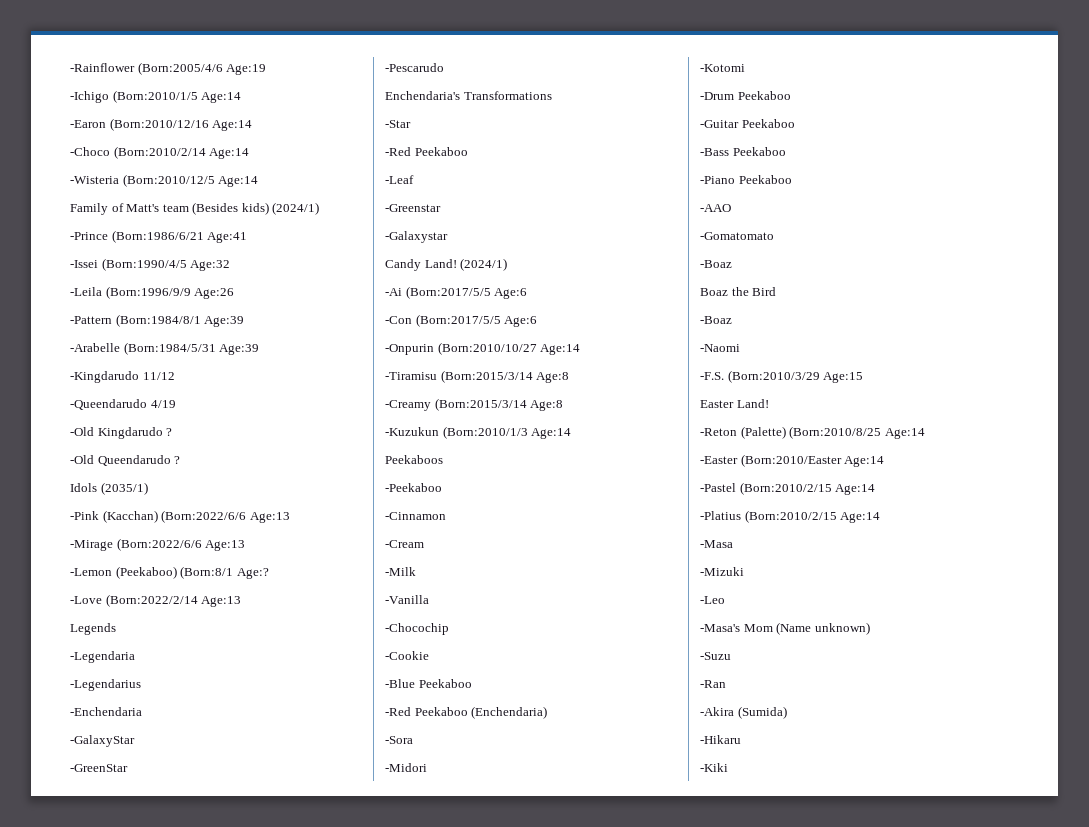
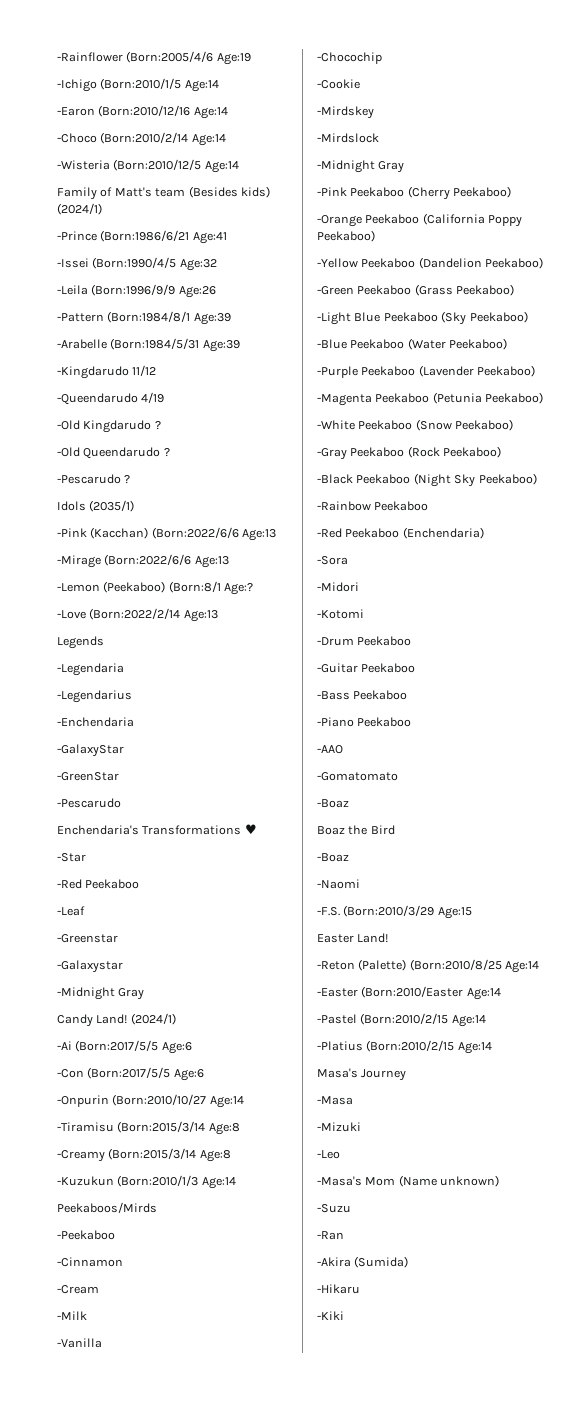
+ -Pescarudo ?
- Enchendaria's Transformations
+ Enchendaria's Transformations ♥
  -Galaxystar
+ -Midnight Gray
- Peekaboos
+ Peekaboos/Mirds
- -Blue Peekaboo
+ -Mirdskey
+ -Mirdslock
+ -Midnight Gray
+ -Pink Peekaboo (Cherry Peekaboo)
+ -Orange Peekaboo (California Poppy Peekaboo)
+ -Yellow Peekaboo (Dandelion Peekaboo)
+ -Green Peekaboo (Grass Peekaboo)
+ -Light Blue Peekaboo (Sky Peekaboo)
+ -Blue Peekaboo (Water Peekaboo)
+ -Purple Peekaboo (Lavender Peekaboo)
+ -Magenta Peekaboo (Petunia Peekaboo)
+ -White Peekaboo (Snow Peekaboo)
+ -Gray Peekaboo (Rock Peekaboo)
+ -Black Peekaboo (Night Sky Peekaboo)
+ -Rainbow Peekaboo
+ Masa's Journey

